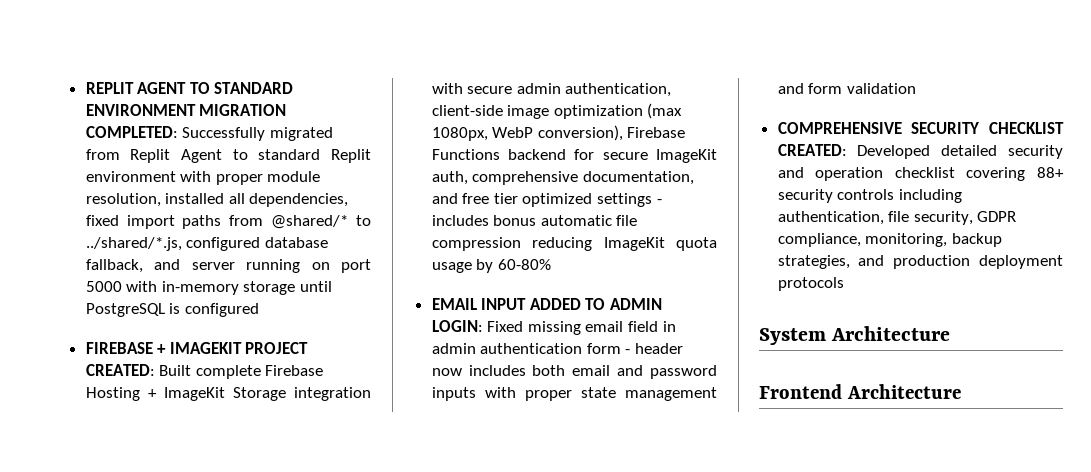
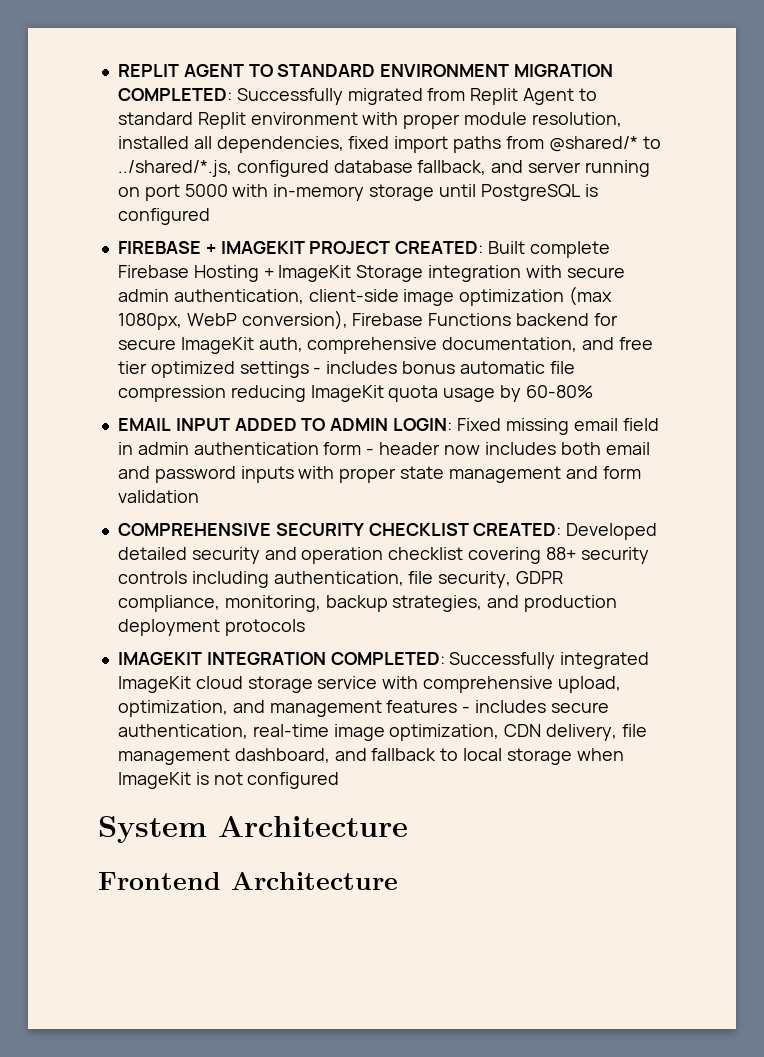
+ IMAGEKIT INTEGRATION COMPLETED: Successfully integrated ImageKit cloud storage service with comprehensive upload, optimization, and management features - includes secure authentication, real-time image optimization, CDN delivery, file management dashboard, and fallback to local storage when ImageKit is not configured

